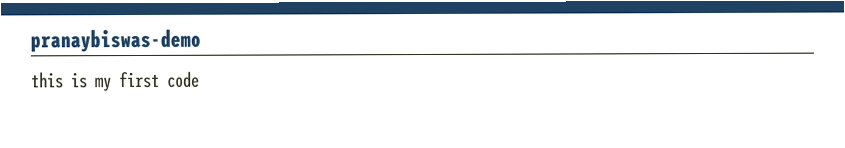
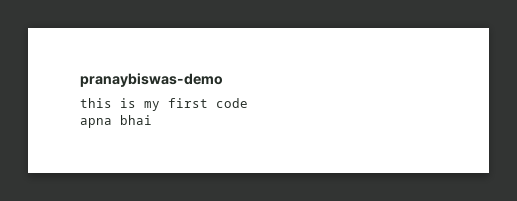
+ apna bhai

